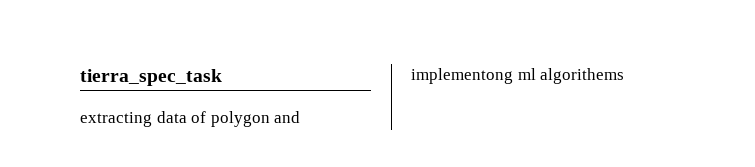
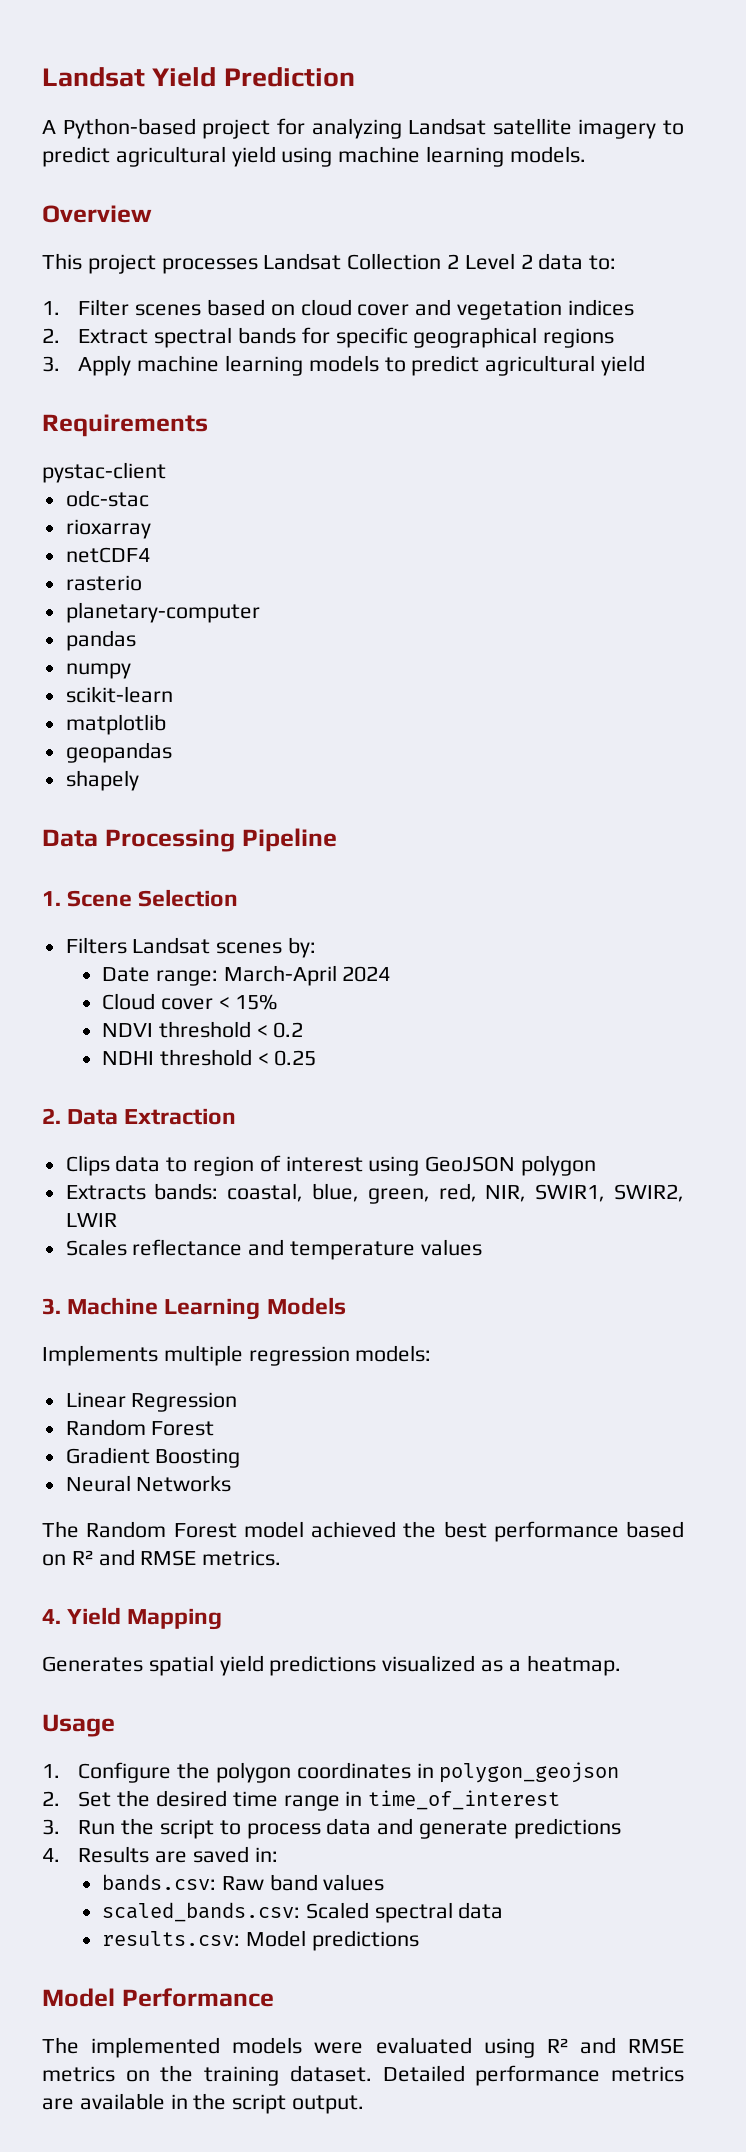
- tierra_spec_task
- extracting data of polygon and implementong ml algorithems
+ Landsat Yield Prediction
+ A Python-based project for analyzing Landsat satellite imagery to predict agricultural yield using machine learning models.
+ Overview
+ This project processes Landsat Collection 2 Level 2 data to:
+ 1. Filter scenes based on cloud cover and vegetation indices
+ 2. Extract spectral bands for specific geographical regions
+ 3. Apply machine learning models to predict agricultural yield
+ Requirements
+ pystac-client
+ odc-stac
+ rioxarray
+ netCDF4
+ rasterio
+ planetary-computer
+ pandas
+ numpy
+ scikit-learn
+ matplotlib
+ geopandas
+ shapely
+ Data Processing Pipeline
+ 1. Scene Selection
+ Filters Landsat scenes by:
+ Date range: March-April 2024
+ Cloud cover < 15%
+ NDVI threshold < 0.2
+ NDHI threshold < 0.25
+ 2. Data Extraction
+ Clips data to region of interest using GeoJSON polygon
+ Extracts bands: coastal, blue, green, red, NIR, SWIR1, SWIR2, LWIR
+ Scales reflectance and temperature values
+ 3. Machine Learning Models
+ Implements multiple regression models:
+ Linear Regression
+ Random Forest
+ Gradient Boosting
+ Neural Networks
+ The Random Forest model achieved the best performance based on R² and RMSE metrics.
+ 4. Yield Mapping
+ Generates spatial yield predictions visualized as a heatmap.
+ Usage
+ 1. Configure the polygon coordinates in polygon_geojson
+ 2. Set the desired time range in time_of_interest
+ 3. Run the script to process data and generate predictions
+ 4. Results are saved in:
+ bands.csv: Raw band values
+ scaled_bands.csv: Scaled spectral data
+ results.csv: Model predictions
+ Model Performance
+ The implemented models were evaluated using R² and RMSE metrics on the training dataset. Detailed performance metrics are available in the script output.

